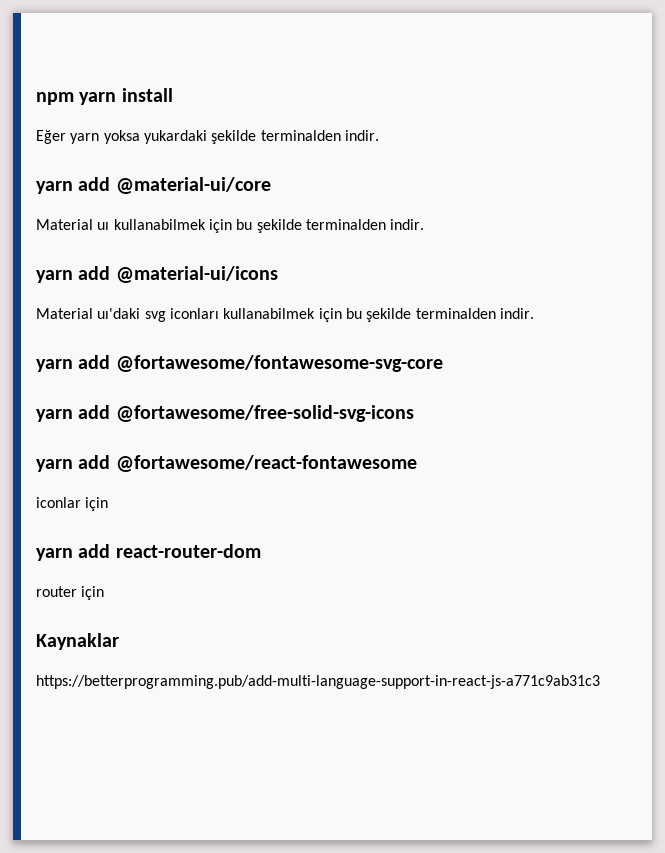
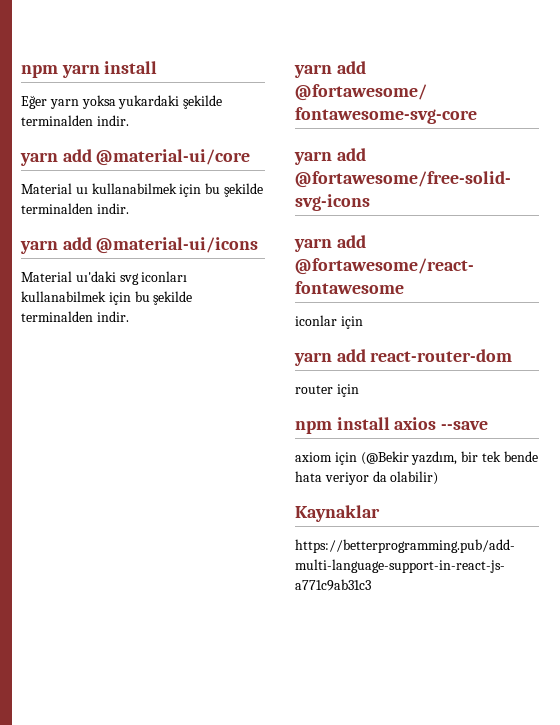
+ npm install axios --save
+ axiom için (@Bekir yazdım, bir tek bende hata veriyor da olabilir)

